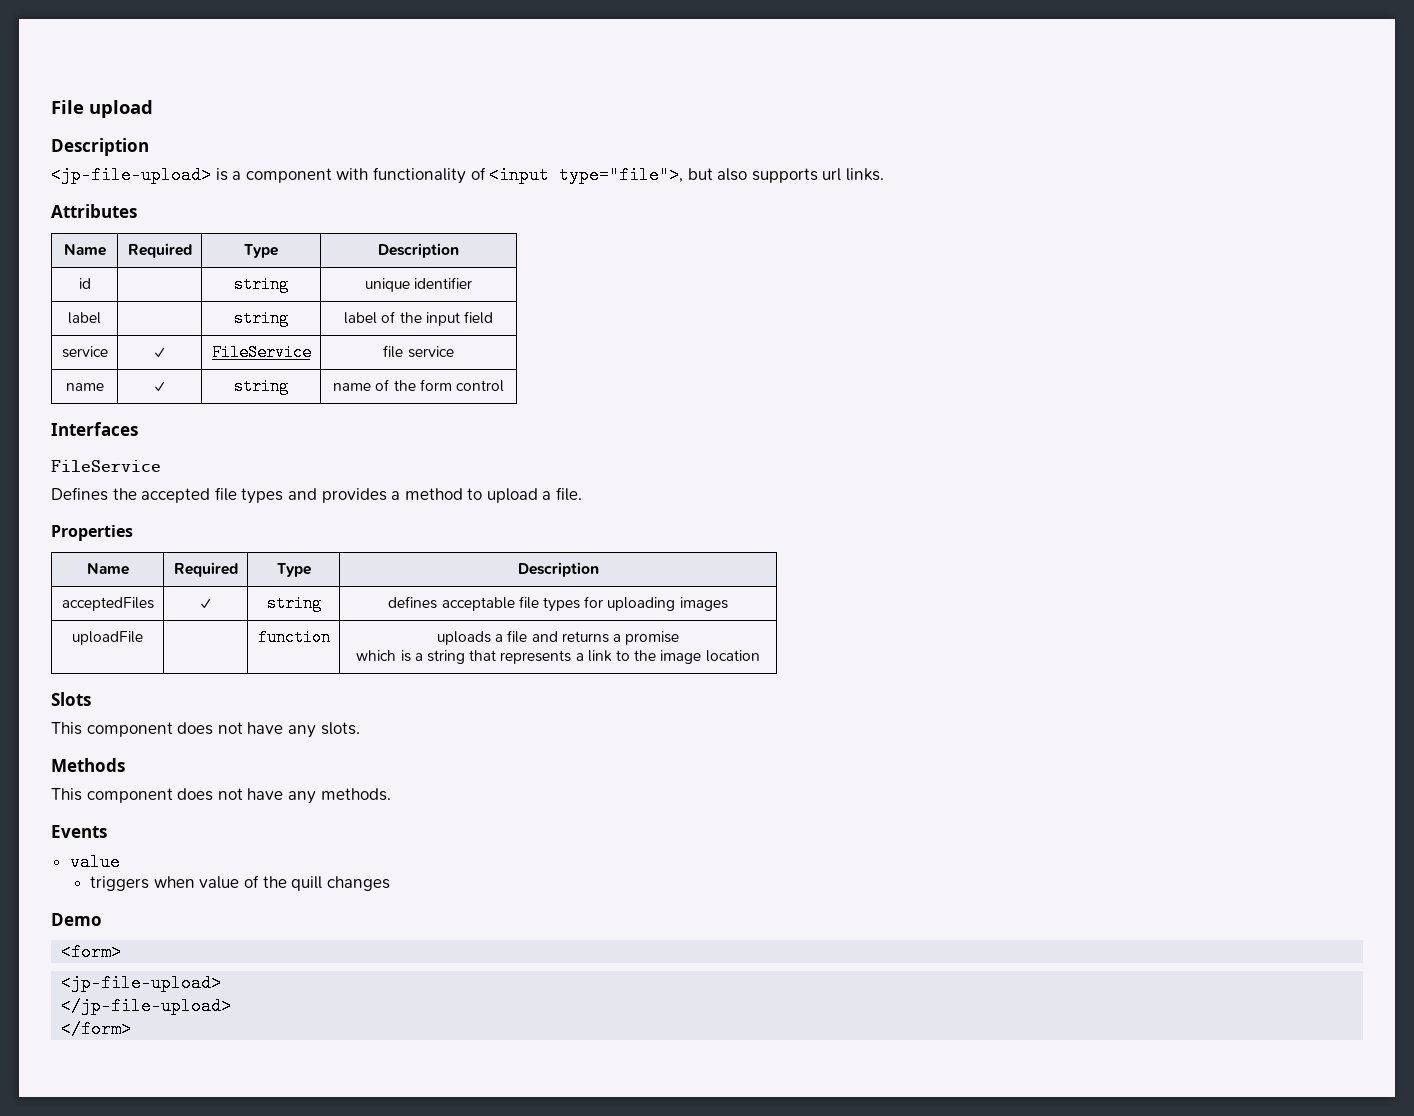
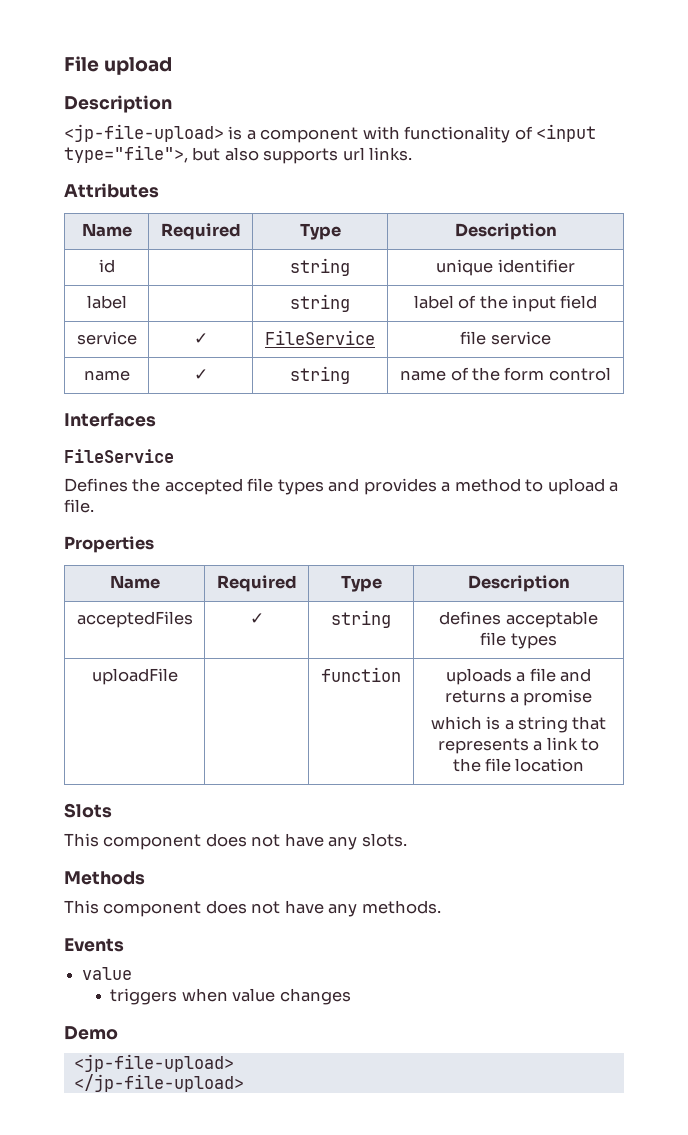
- acceptedFiles | ✓ | string | defines acceptable file types for uploading images
+ acceptedFiles | ✓ | string | defines acceptable file types
  uploadFile | | function | uploads a file and returns a promise
- which is a string that represents a link to the image location
+ which is a string that represents a link to the file location
- triggers when value of the quill changes
+ triggers when value changes
- <form>
- </form>

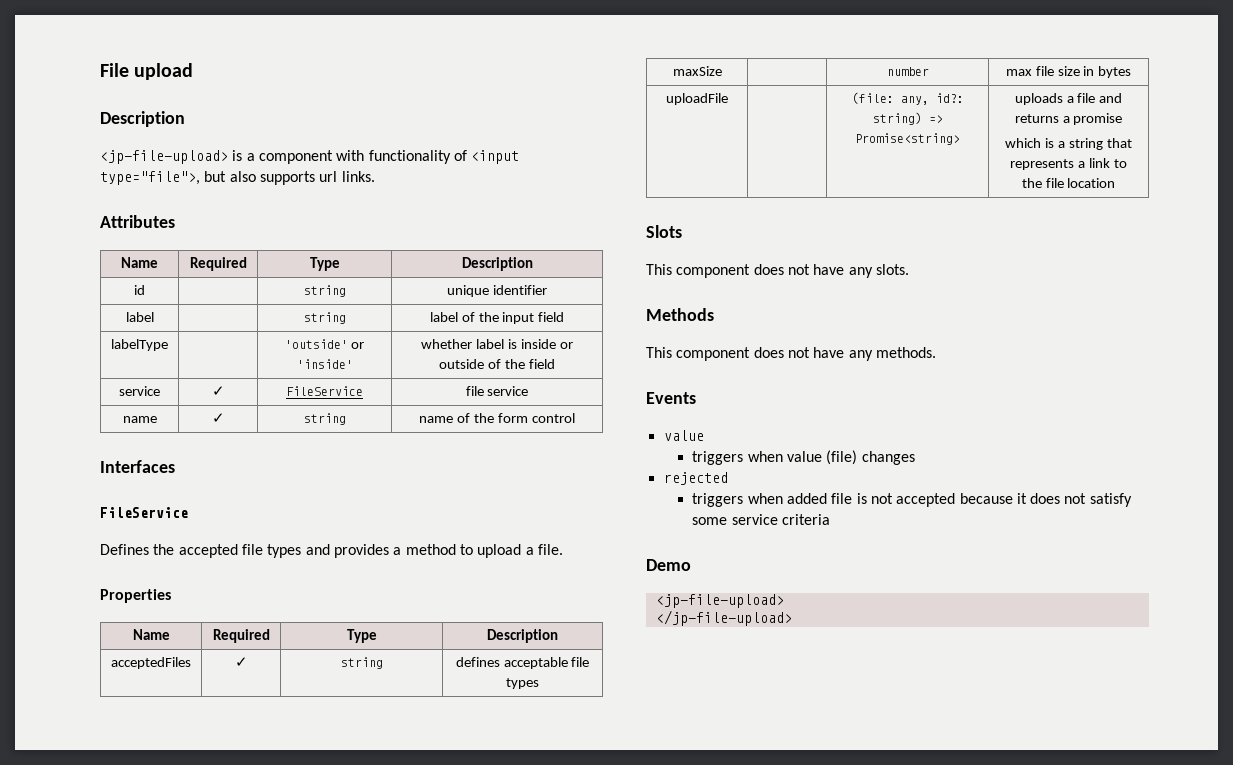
+ labelType | | 'outside' or 'inside' | whether label is inside or outside of the field
- uploadFile | | function | uploads a file and returns a promise
+ maxSize | | number | max file size in bytes
+ uploadFile | | (file: any, id?: string) => Promise<string> | uploads a file and returns a promise
- triggers when value changes
+ triggers when value (file) changes
+ rejected
+ triggers when added file is not accepted because it does not satisfy some service criteria

